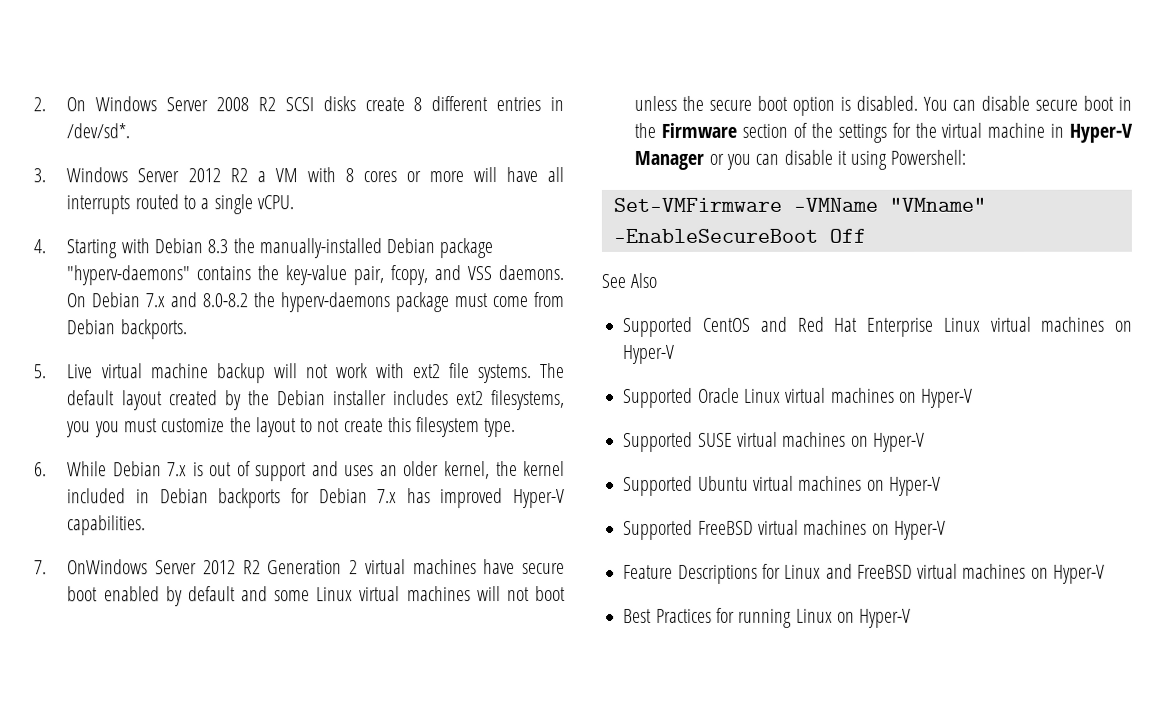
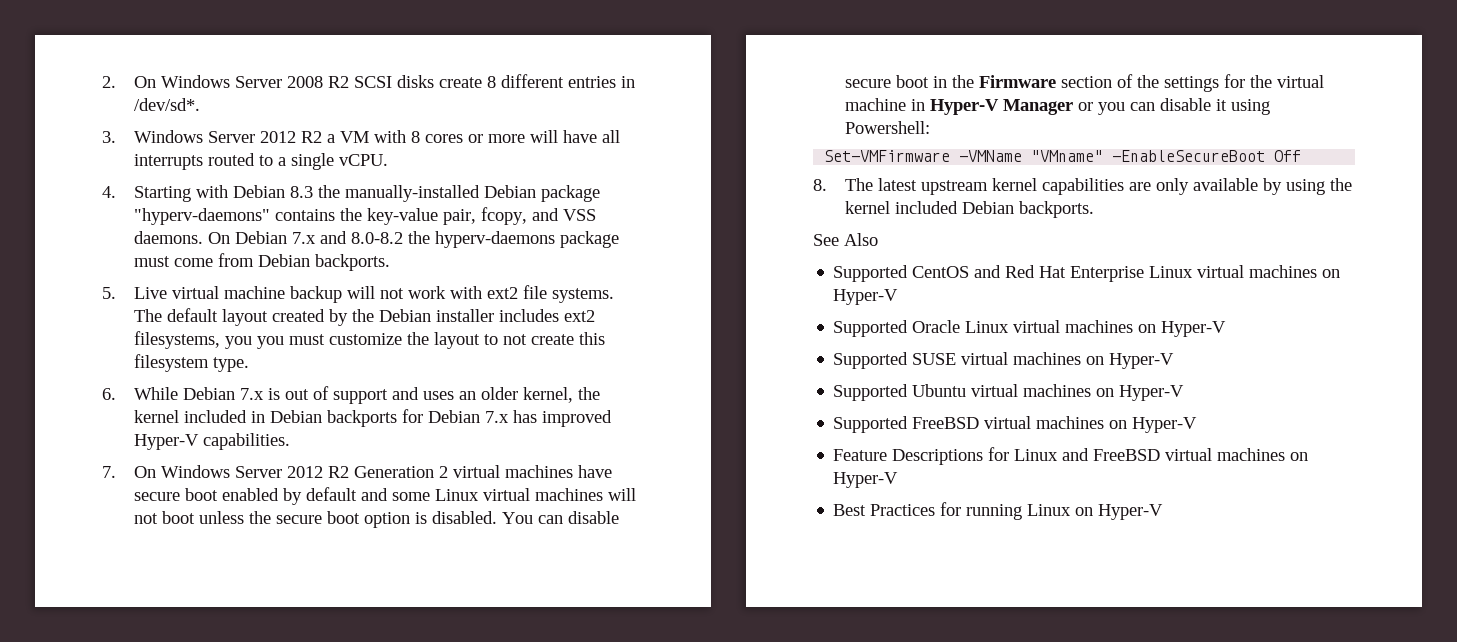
- 7. OnWindows Server 2012 R2 Generation 2 virtual machines have secure boot enabled by default and some Linux virtual machines will not boot unless the secure boot option is disabled.
+ 7. On Windows Server 2012 R2 Generation 2 virtual machines have secure boot enabled by default and some Linux virtual machines will not boot unless the secure boot option is disabled.
+ 8. The latest upstream kernel capabilities are only available by using the kernel included Debian backports.

